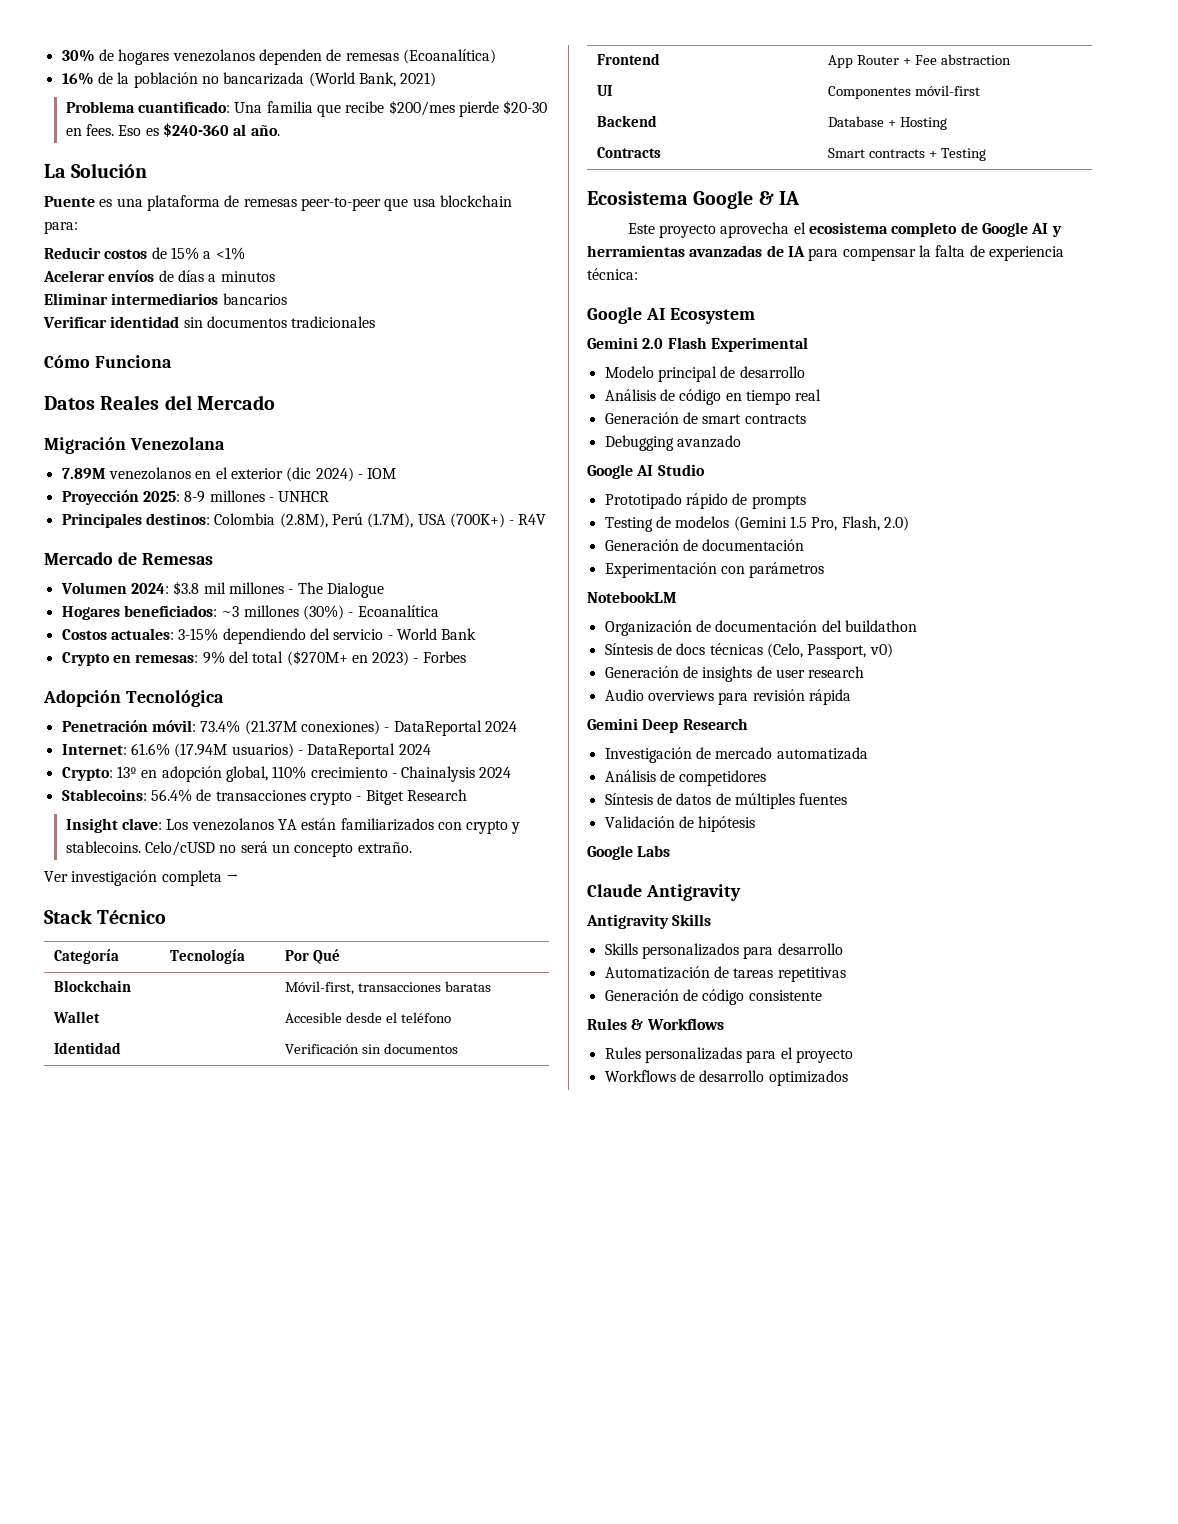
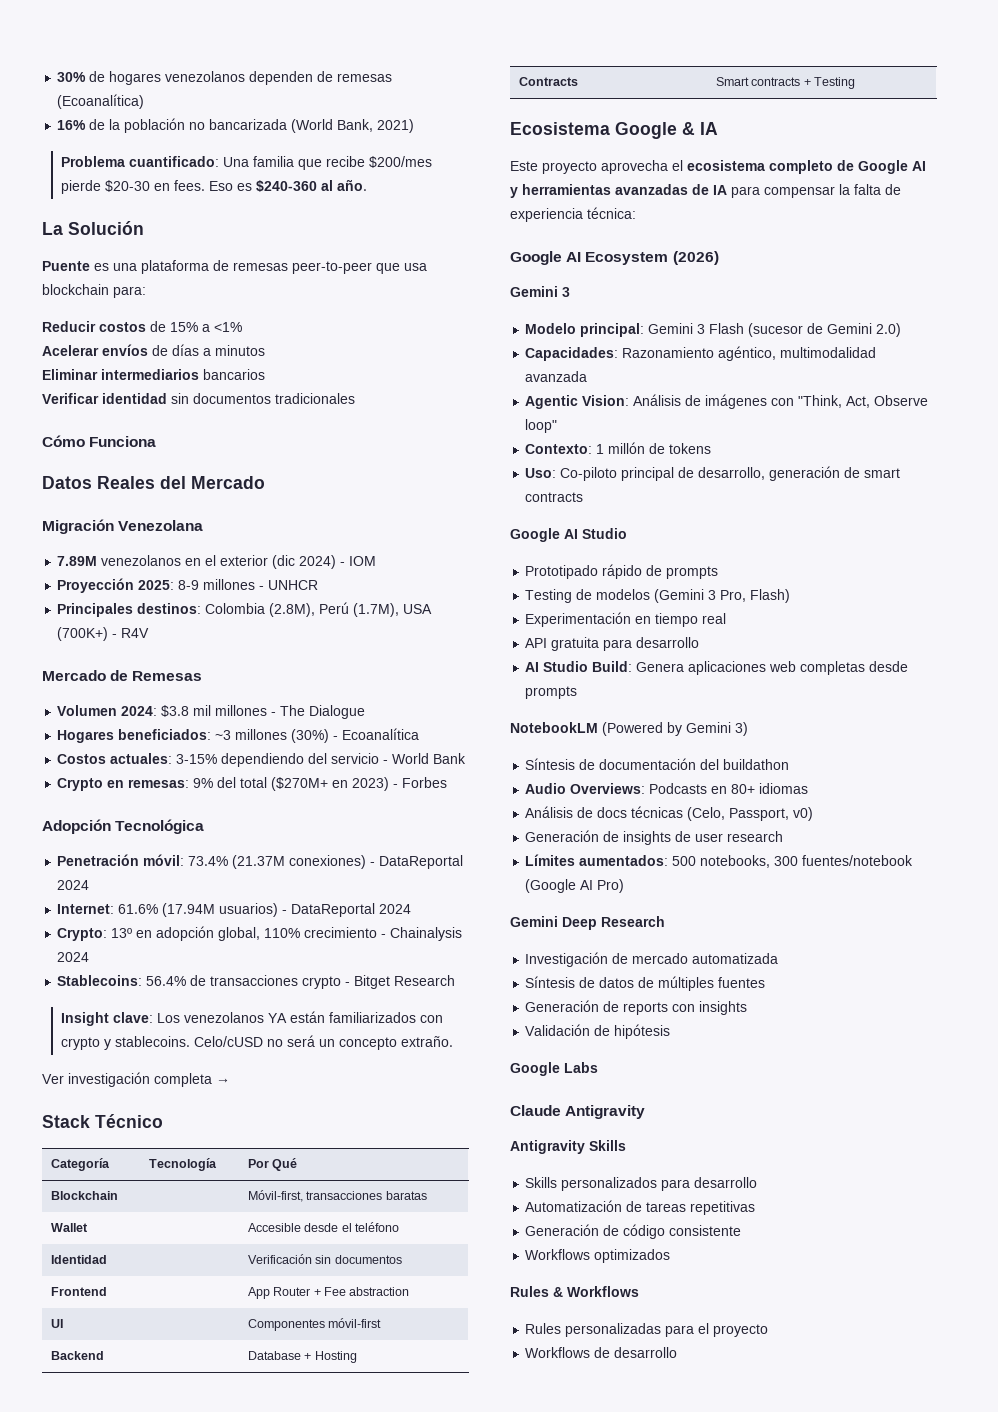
- Google AI Ecosystem
- Gemini 2.0 Flash Experimental
- Modelo principal de desarrollo
- Análisis de código en tiempo real
- Generación de smart contracts
+ Google AI Ecosystem (2026)
+ Gemini 3
+ Modelo principal: Gemini 3 Flash (sucesor de Gemini 2.0)
+ Capacidades: Razonamiento agéntico, multimodalidad avanzada
+ Agentic Vision: Análisis de imágenes con "Think, Act, Observe loop"
+ Contexto: 1 millón de tokens
+ Uso: Co-piloto principal de desarrollo, generación de smart contracts
- Debugging avanzado
- Testing de modelos (Gemini 1.5 Pro, Flash, 2.0)
- Generación de documentación
- Experimentación con parámetros
- NotebookLM
- Organización de documentación del buildathon
- Síntesis de docs técnicas (Celo, Passport, v0)
+ Testing de modelos (Gemini 3 Pro, Flash)
+ Experimentación en tiempo real
+ API gratuita para desarrollo
+ AI Studio Build: Genera aplicaciones web completas desde prompts
+ NotebookLM (Powered by Gemini 3)
+ Síntesis de documentación del buildathon
+ Audio Overviews: Podcasts en 80+ idiomas
+ Análisis de docs técnicas (Celo, Passport, v0)
- Audio overviews para revisión rápida
+ Límites aumentados: 500 notebooks, 300 fuentes/notebook (Google AI Pro)
- Análisis de competidores
+ Generación de reports con insights
+ Workflows optimizados
- Workflows de desarrollo optimizados
+ Workflows de desarrollo

